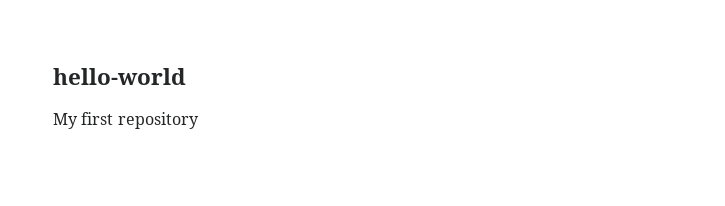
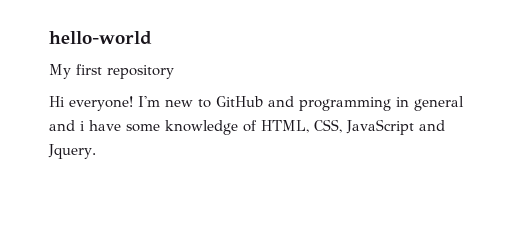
+ Hi everyone! I'm new to GitHub and programming in general and i have some knowledge of HTML, CSS, JavaScript and Jquery.

